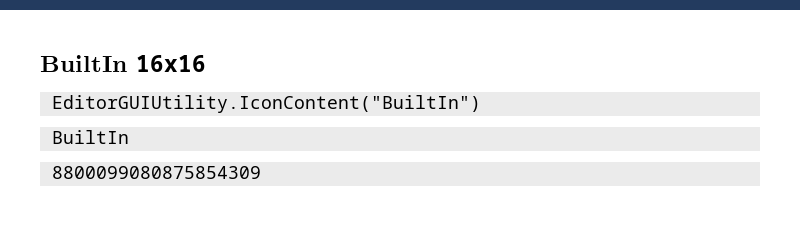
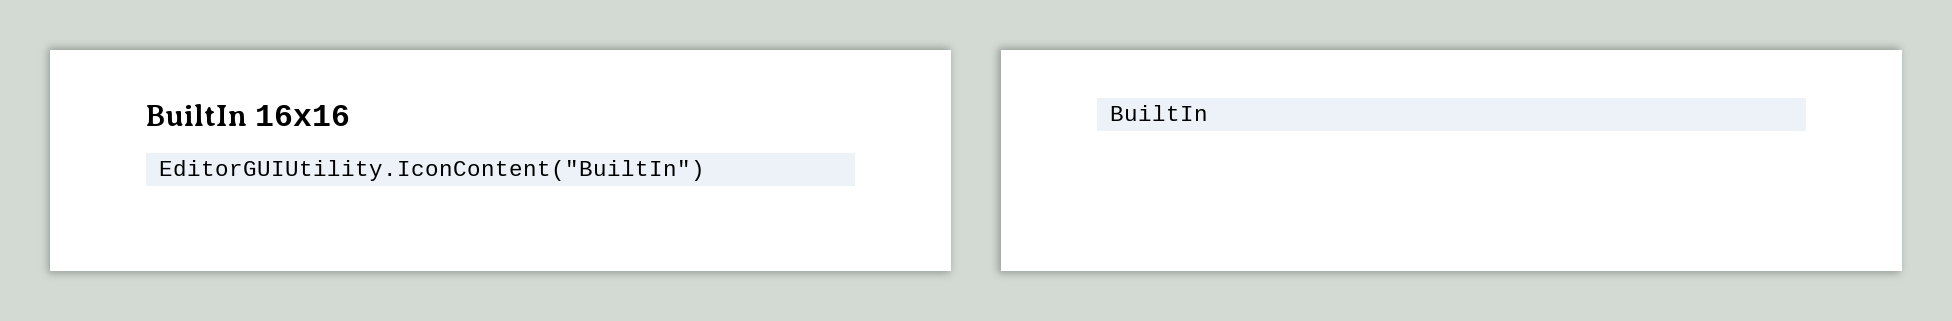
- 8800099080875854309

